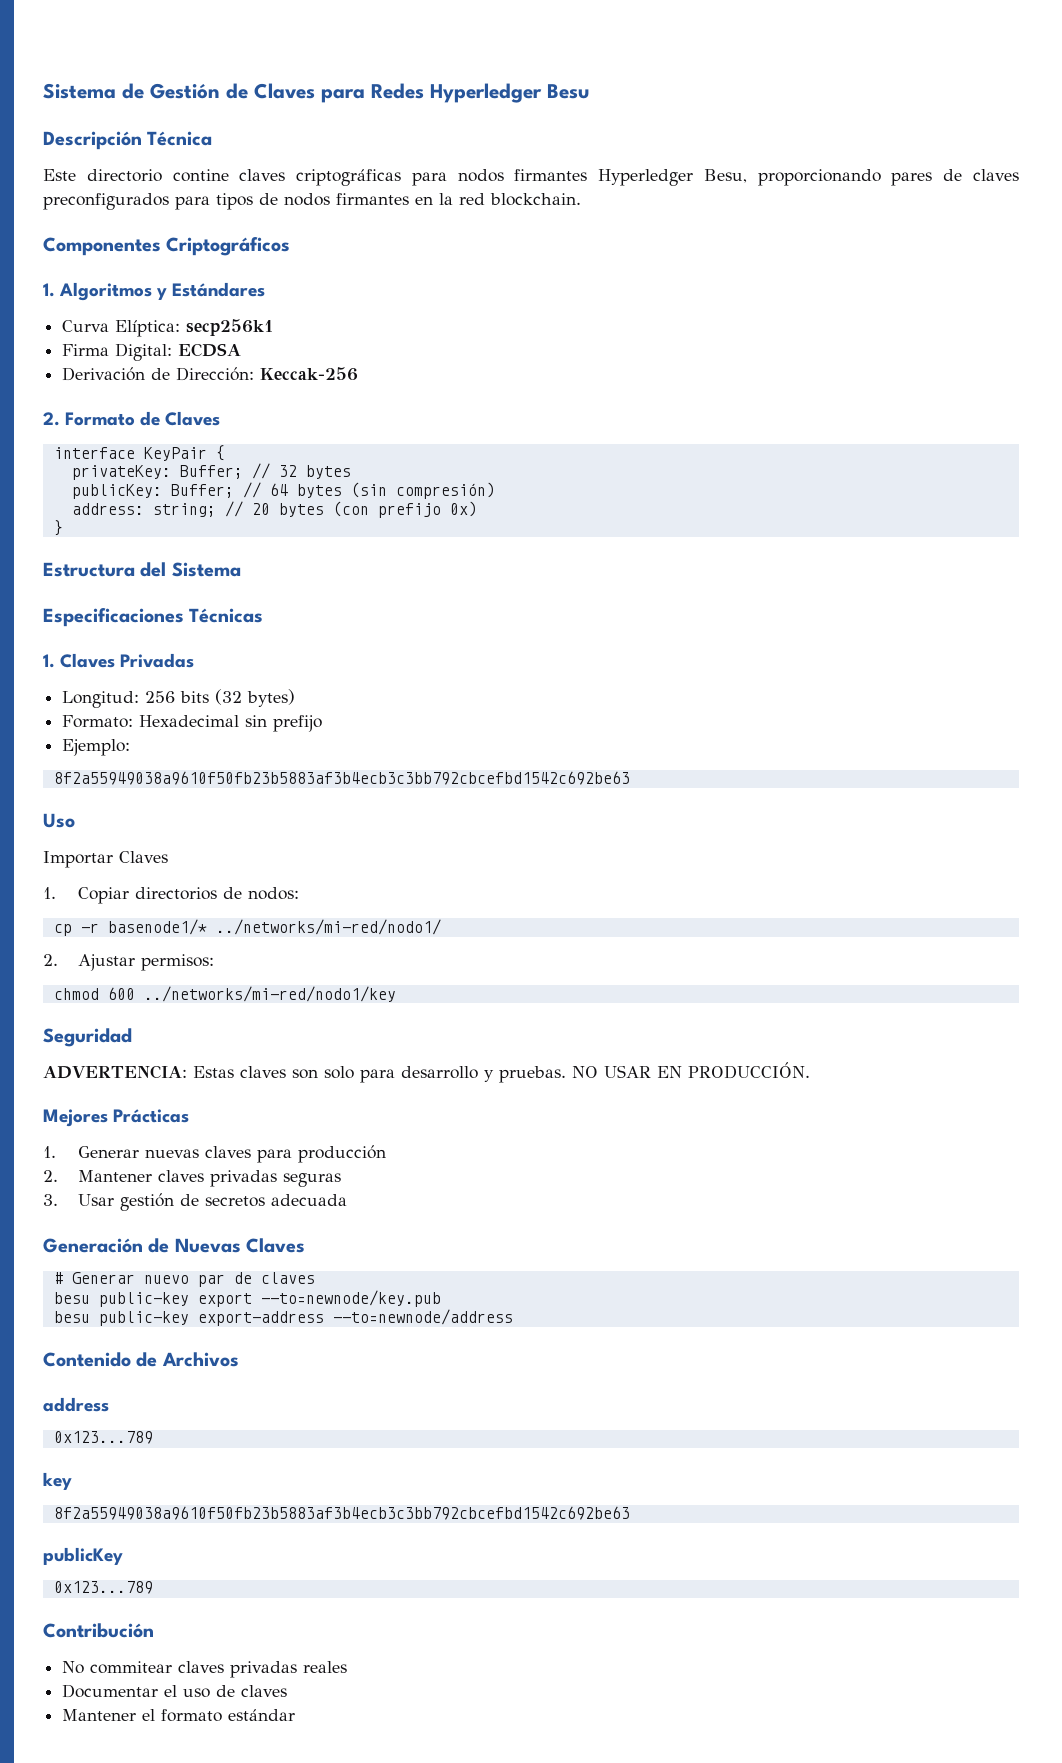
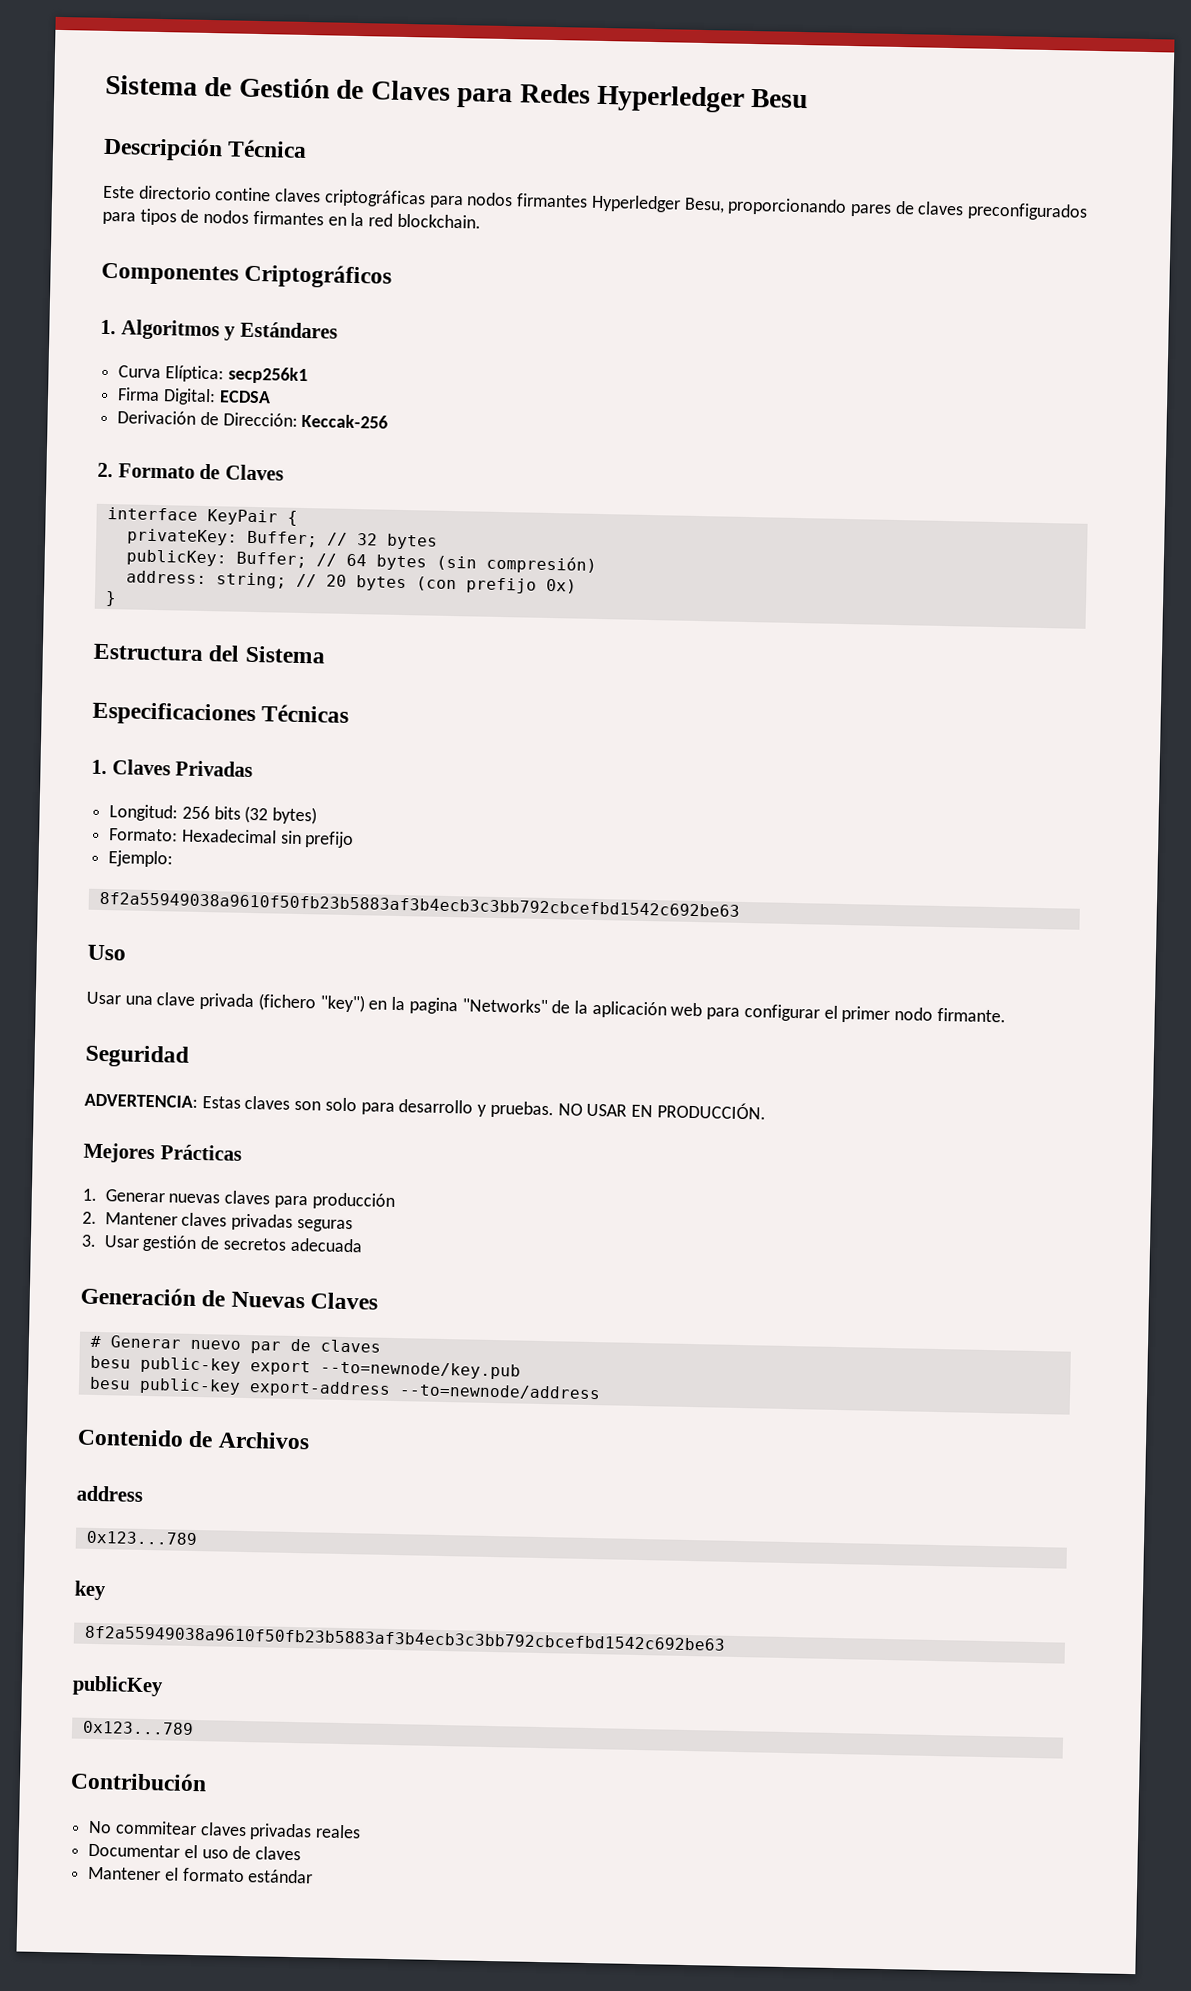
- Importar Claves
- 1. Copiar directorios de nodos:
- cp -r basenode1/* ../networks/mi-red/nodo1/
- 2. Ajustar permisos:
- chmod 600 ../networks/mi-red/nodo1/key
+ Usar una clave privada (fichero "key") en la pagina "Networks" de la aplicación web para configurar el primer nodo firmante.

